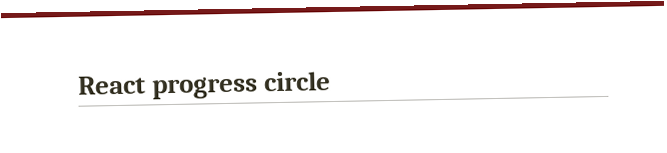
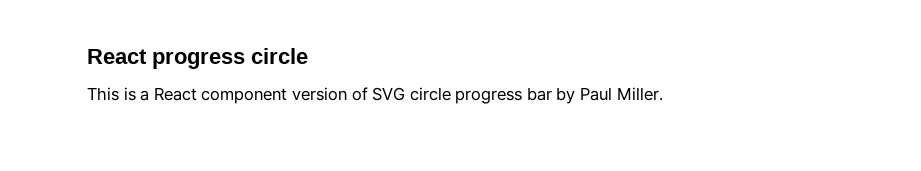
+ This is a React component version of SVG circle progress bar by Paul Miller.

